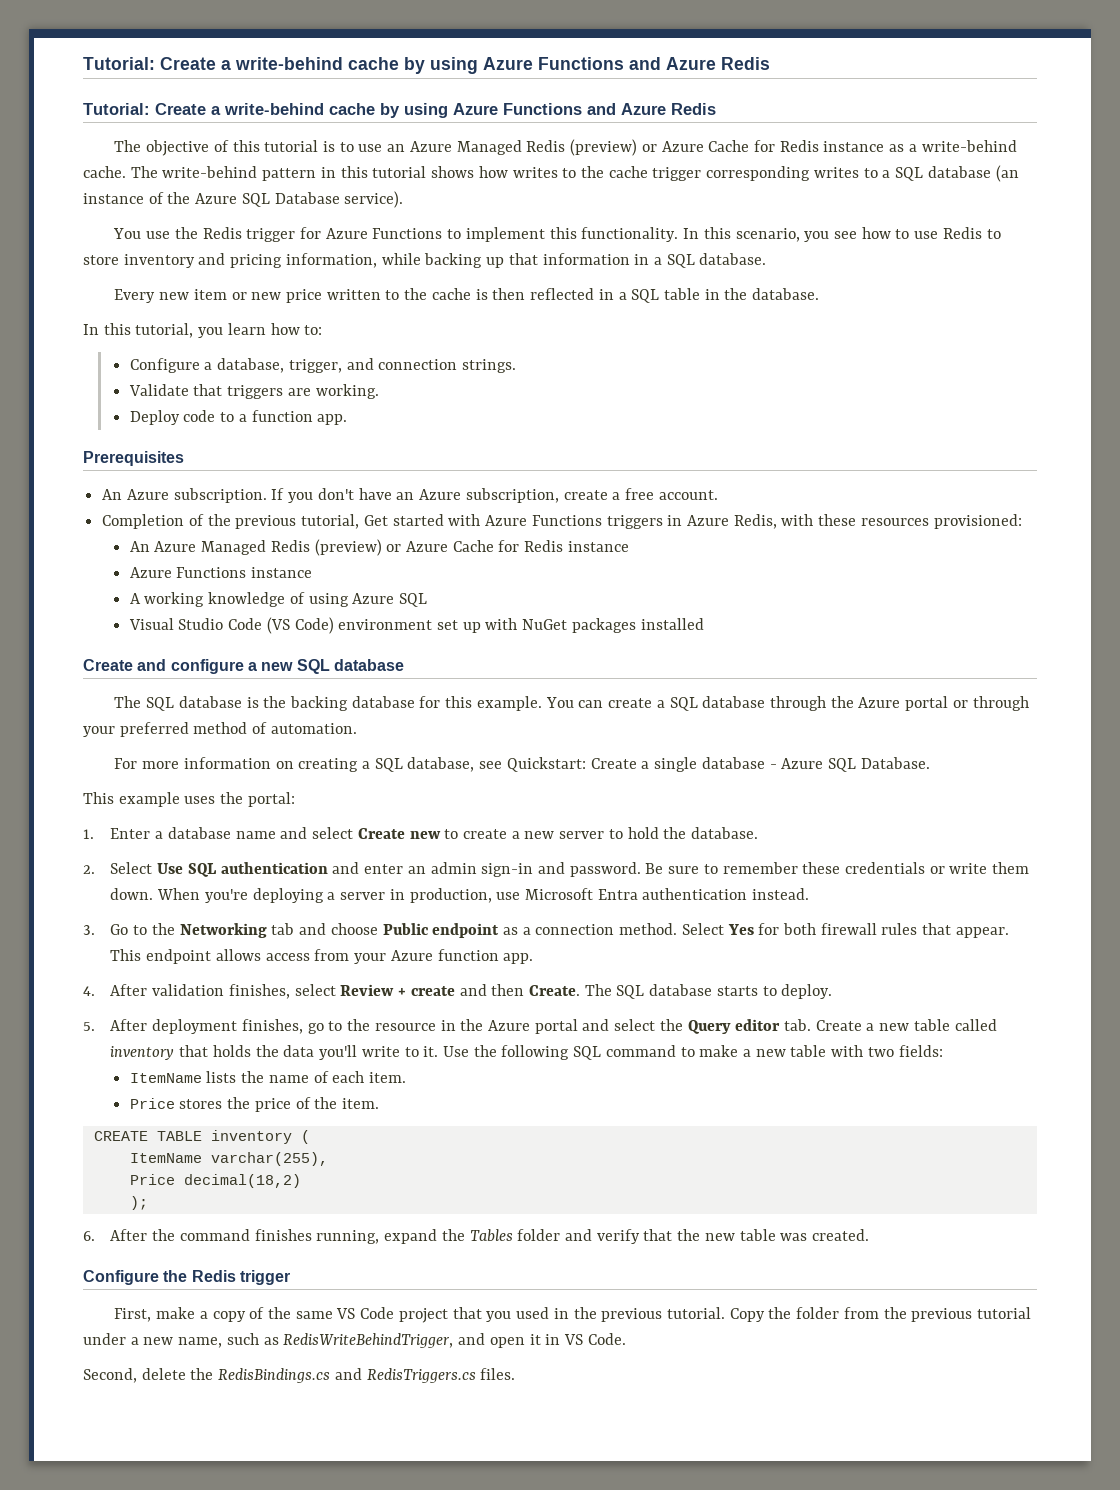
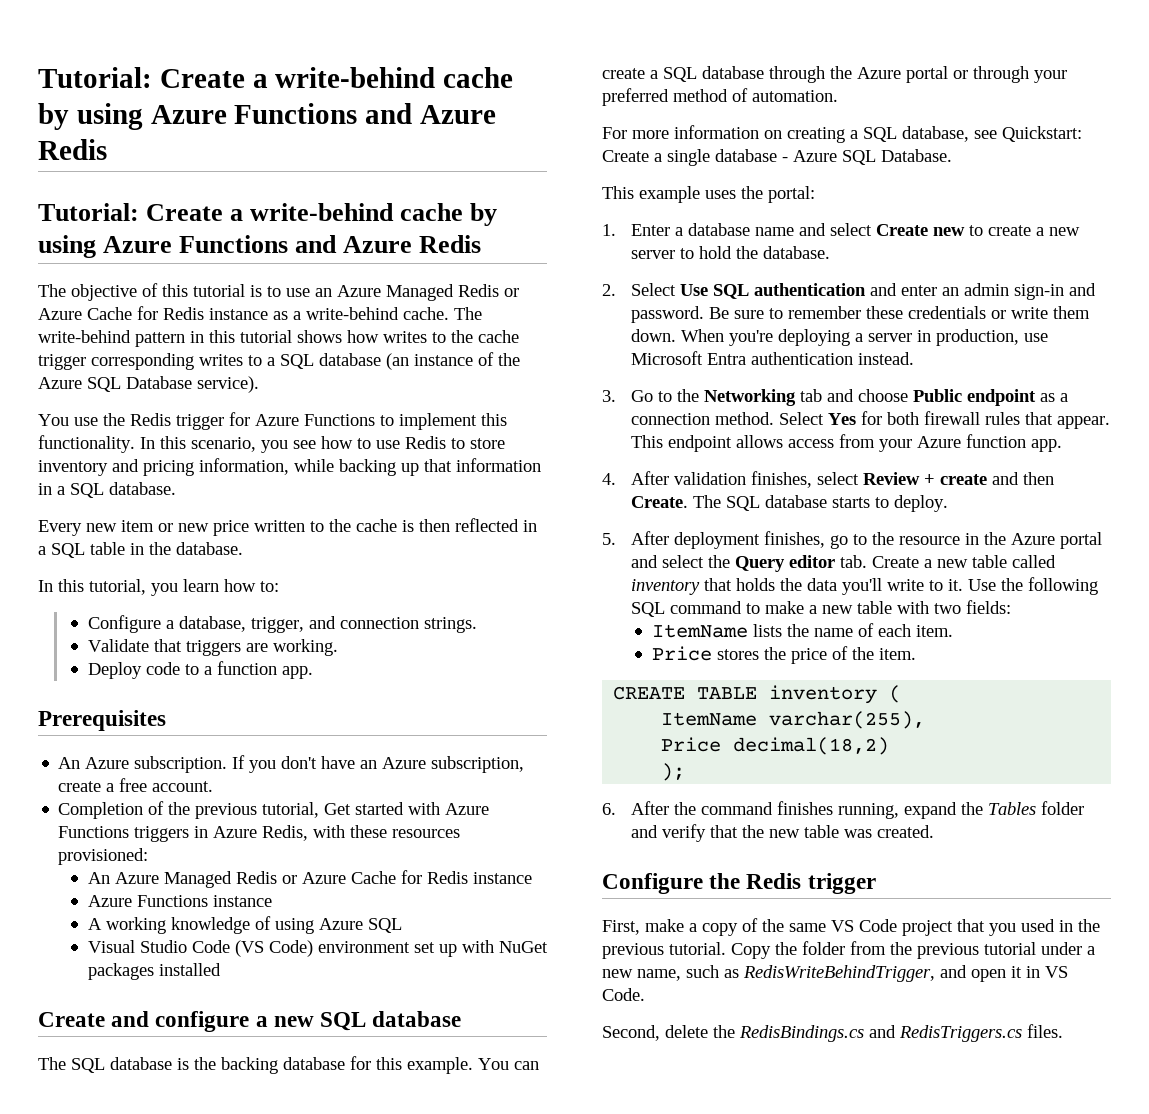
- The objective of this tutorial is to use an Azure Managed Redis (preview) or Azure Cache for Redis instance as a write-behind cache.
+ The objective of this tutorial is to use an Azure Managed Redis or Azure Cache for Redis instance as a write-behind cache.
- An Azure Managed Redis (preview) or Azure Cache for Redis instance
+ An Azure Managed Redis or Azure Cache for Redis instance

